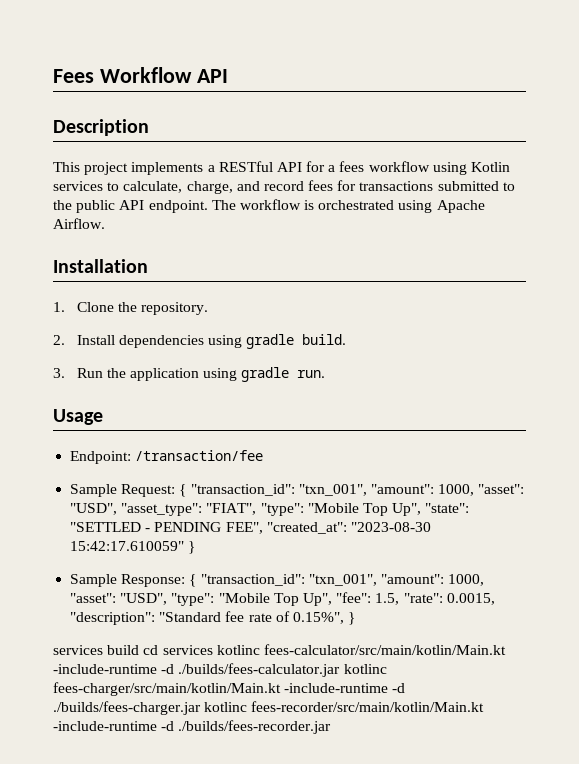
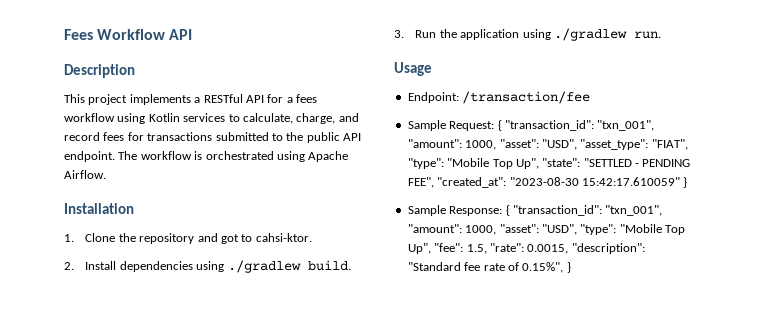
- 1. Clone the repository.
+ 1. Clone the repository and got to cahsi-ktor.
- 2. Install dependencies using gradle build.
+ 2. Install dependencies using ./gradlew build.
- 3. Run the application using gradle run.
+ 3. Run the application using ./gradlew run.
- services build cd services kotlinc fees-calculator/src/main/kotlin/Main.kt -include-runtime -d ./builds/fees-calculator.jar kotlinc fees-charger/src/main/kotlin/Main.kt -include-runtime -d ./builds/fees-charger.jar kotlinc fees-recorder/src/main/kotlin/Main.kt -include-runtime -d ./builds/fees-recorder.jar

